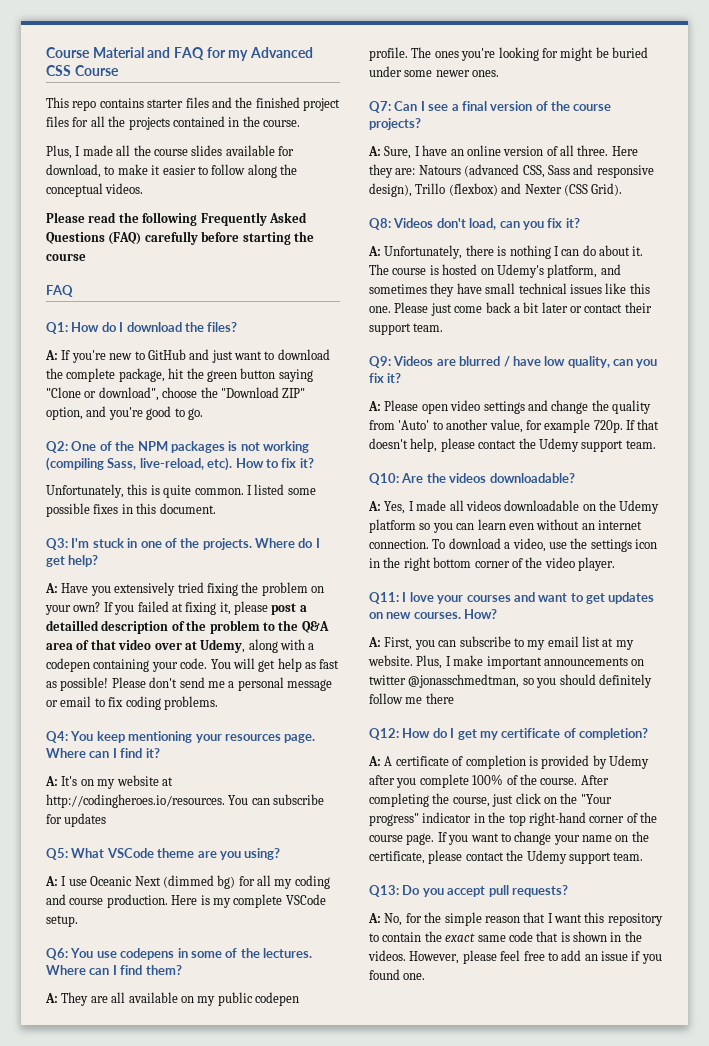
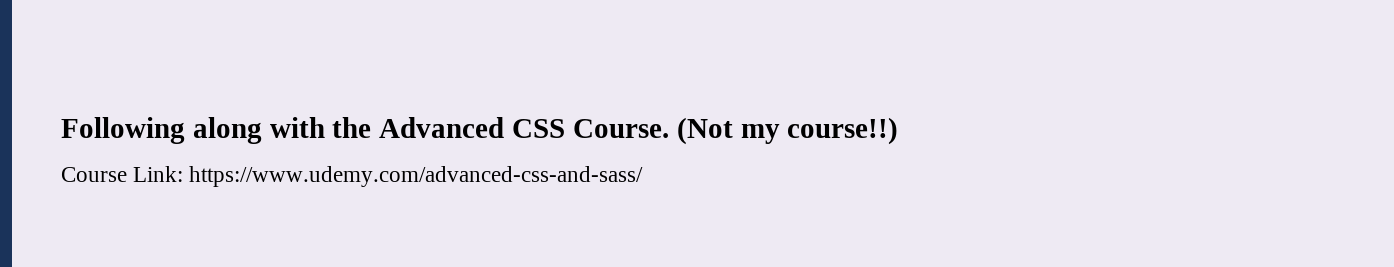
- Course Material and FAQ for my Advanced CSS Course
- This repo contains starter files and the finished project files for all the projects contained in the course.
- Plus, I made all the course slides available for download, to make it easier to follow along the conceptual videos.
- Please read the following Frequently Asked Questions (FAQ) carefully before starting the course
- FAQ
- Q1: How do I download the files?
- A: If you're new to GitHub and just want to download the complete package, hit the green button saying "Clone or download", choose the "Download ZIP" option, and you're good to go.
- Q2: One of the NPM packages is not working (compiling Sass, live-reload, etc). How to fix it?
- Unfortunately, this is quite common. I listed some possible fixes in this document.
- Q3: I'm stuck in one of the projects. Where do I get help?
- A: Have you extensively tried fixing the problem on your own? If you failed at fixing it, please post a detailled description of the problem to the Q&A area of that video over at Udemy, along with a codepen containing your code. You will get help as fast as possible! Please don't send me a personal message or email to fix coding problems.
- Q4: You keep mentioning your resources page. Where can I find it?
- A: It's on my website at http://codingheroes.io/resources. You can subscribe for updates
- Q5: What VSCode theme are you using?
- A: I use Oceanic Next (dimmed bg) for all my coding and course production. Here is my complete VSCode setup.
- Q6: You use codepens in some of the lectures. Where can I find them?
- A: They are all available on my public codepen profile. The ones you're looking for might be buried under some newer ones.
- Q7: Can I see a final version of the course projects?
- A: Sure, I have an online version of all three. Here they are: Natours (advanced CSS, Sass and responsive design), Trillo (flexbox) and Nexter (CSS Grid).
- Q8: Videos don't load, can you fix it?
- A: Unfortunately, there is nothing I can do about it. The course is hosted on Udemy's platform, and sometimes they have small technical issues like this one. Please just come back a bit later or contact their support team.
- Q9: Videos are blurred / have low quality, can you fix it?
- A: Please open video settings and change the quality from 'Auto' to another value, for example 720p. If that doesn't help, please contact the Udemy support team.
- Q10: Are the videos downloadable?
- A: Yes, I made all videos downloadable on the Udemy platform so you can learn even without an internet connection. To download a video, use the settings icon in the right bottom corner of the video player.
- Q11: I love your courses and want to get updates on new courses. How?
- A: First, you can subscribe to my email list at my website. Plus, I make important announcements on twitter @jonasschmedtman, so you should definitely follow me there
- Q12: How do I get my certificate of completion?
- A: A certificate of completion is provided by Udemy after you complete 100% of the course. After completing the course, just click on the "Your progress" indicator in the top right-hand corner of the course page. If you want to change your name on the certificate, please contact the Udemy support team.
- Q13: Do you accept pull requests?
- A: No, for the simple reason that I want this repository to contain the exact same code that is shown in the videos. However, please feel free to add an issue if you found one.
+ Following along with the Advanced CSS Course. (Not my course!!)
+ Course Link: https://www.udemy.com/advanced-css-and-sass/

